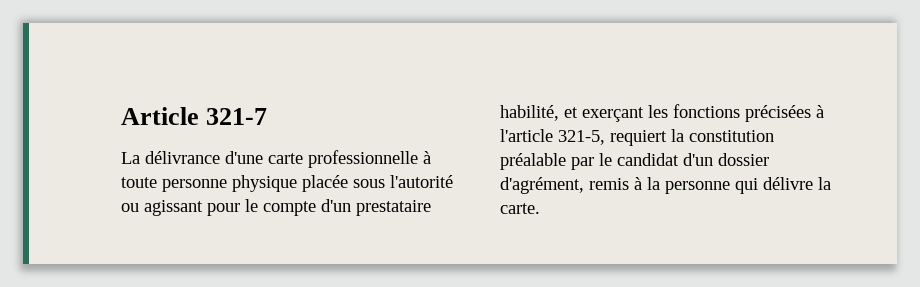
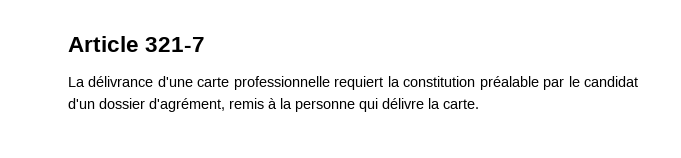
- La délivrance d'une carte professionnelle à toute personne physique placée sous l'autorité ou agissant pour le compte d'un prestataire habilité, et exerçant les fonctions précisées à l'article 321-5, requiert la constitution préalable par le candidat d'un dossier d'agrément, remis à la personne qui délivre la carte.
+ La délivrance d'une carte professionnelle requiert la constitution préalable par le candidat d'un dossier d'agrément, remis à la personne qui délivre la carte.

